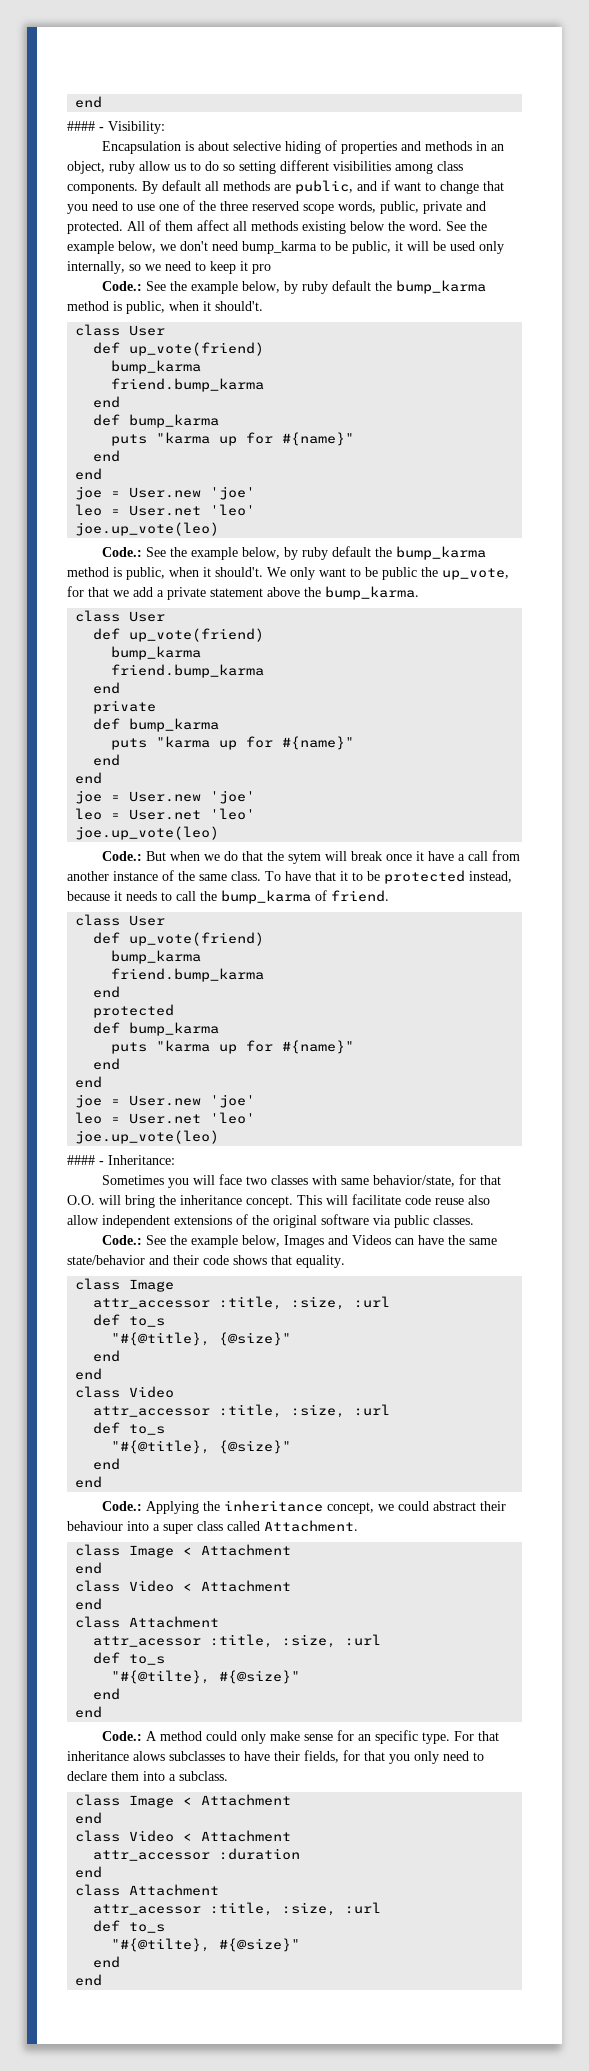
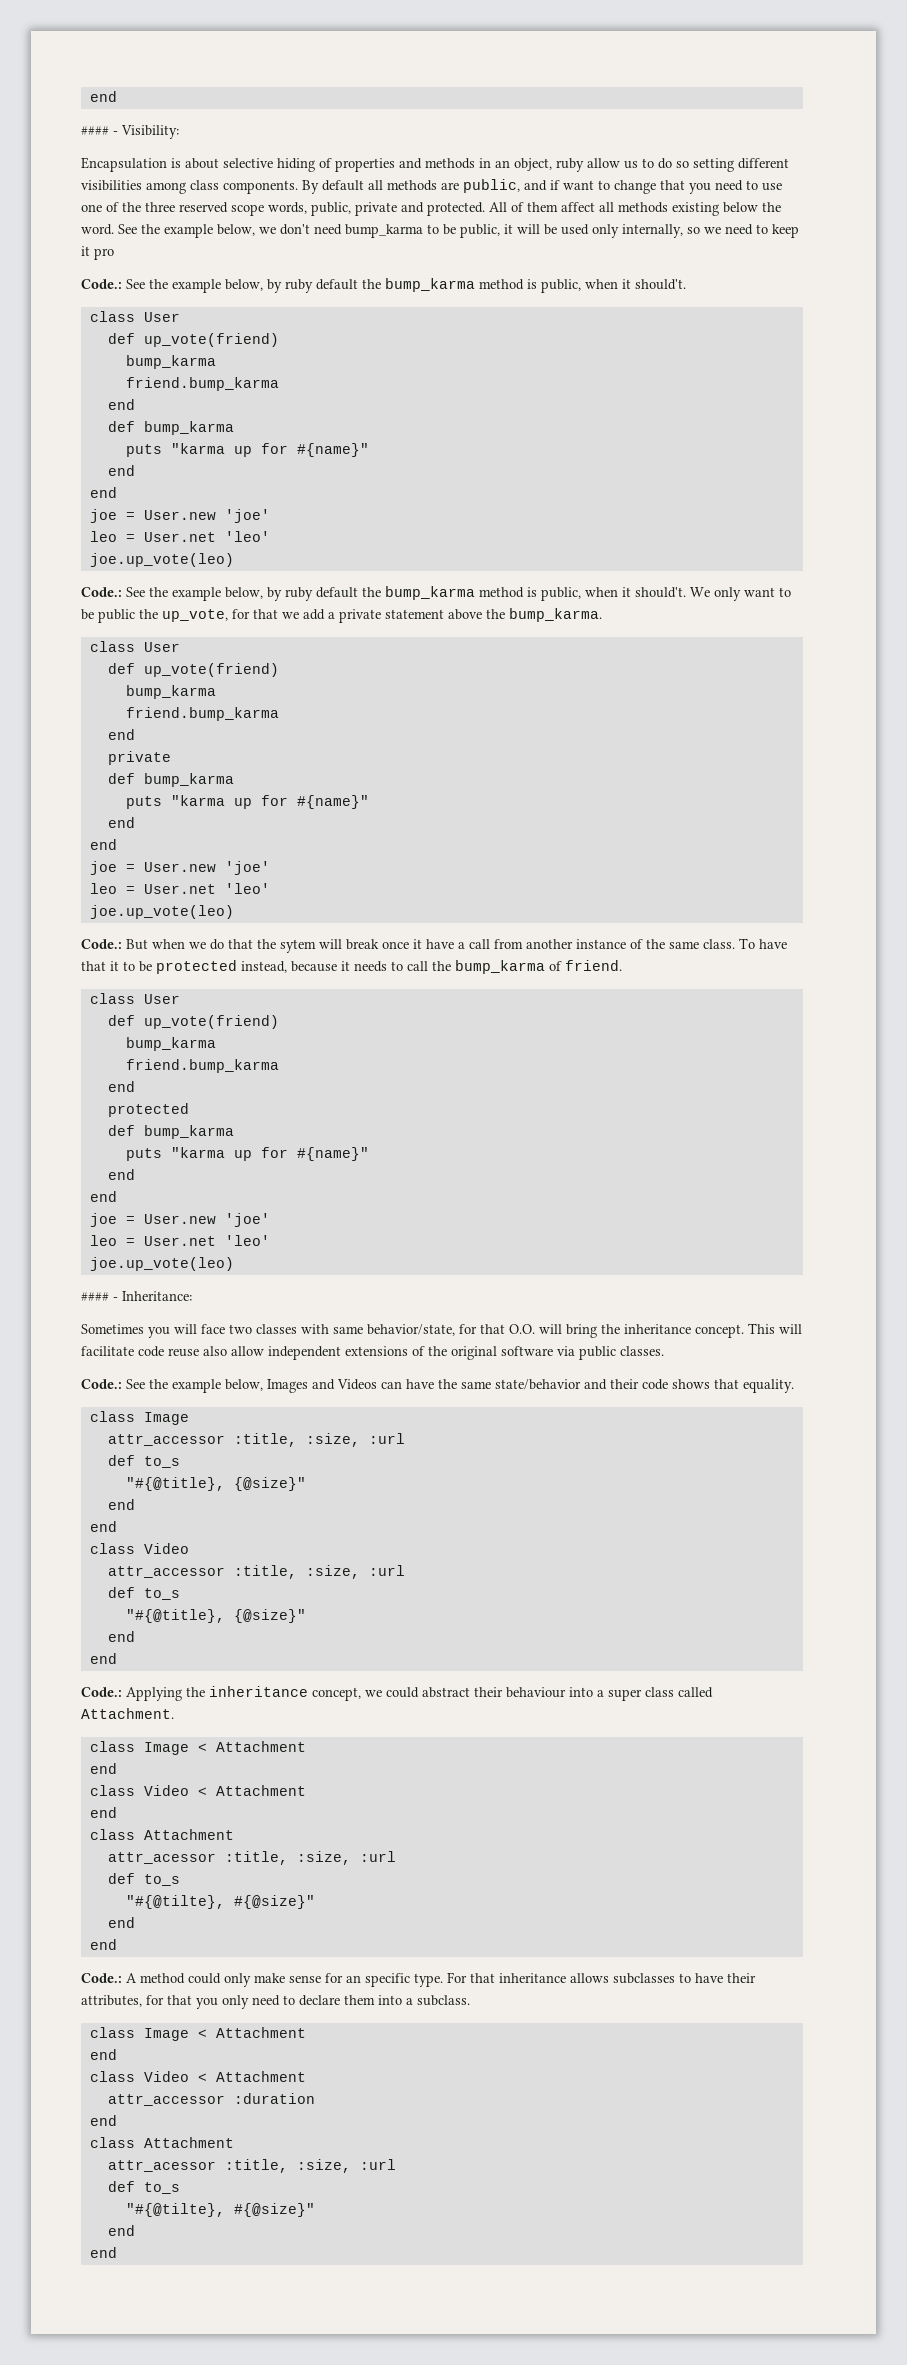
- For that inheritance alows subclasses to have their fields, for that you only need to declare them into a subclass.
+ For that inheritance allows subclasses to have their attributes, for that you only need to declare them into a subclass.

